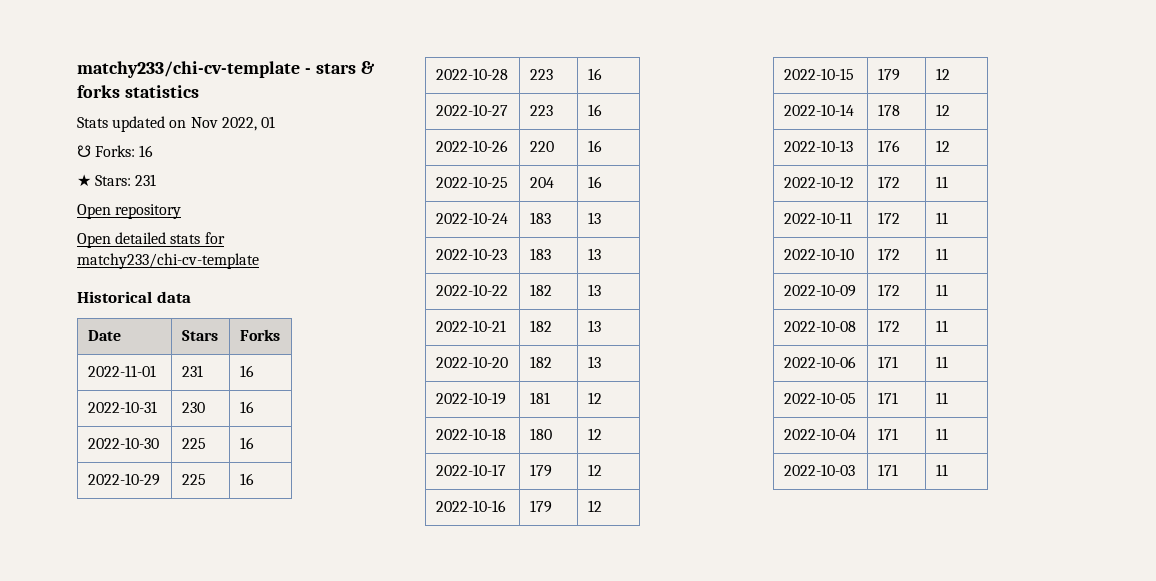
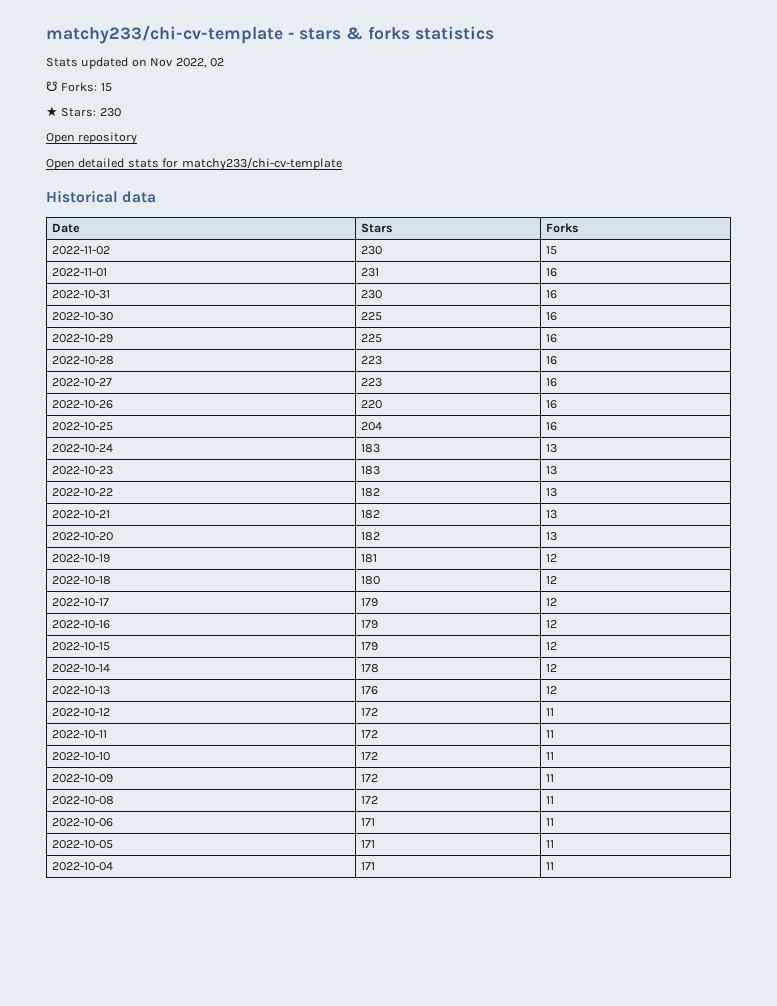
- Stats updated on Nov 2022, 01
+ Stats updated on Nov 2022, 02
- ☋ Forks: 16
+ ☋ Forks: 15
- ★ Stars: 231
+ ★ Stars: 230
+ 2022-11-02 | 230 | 15
- 2022-10-03 | 171 | 11

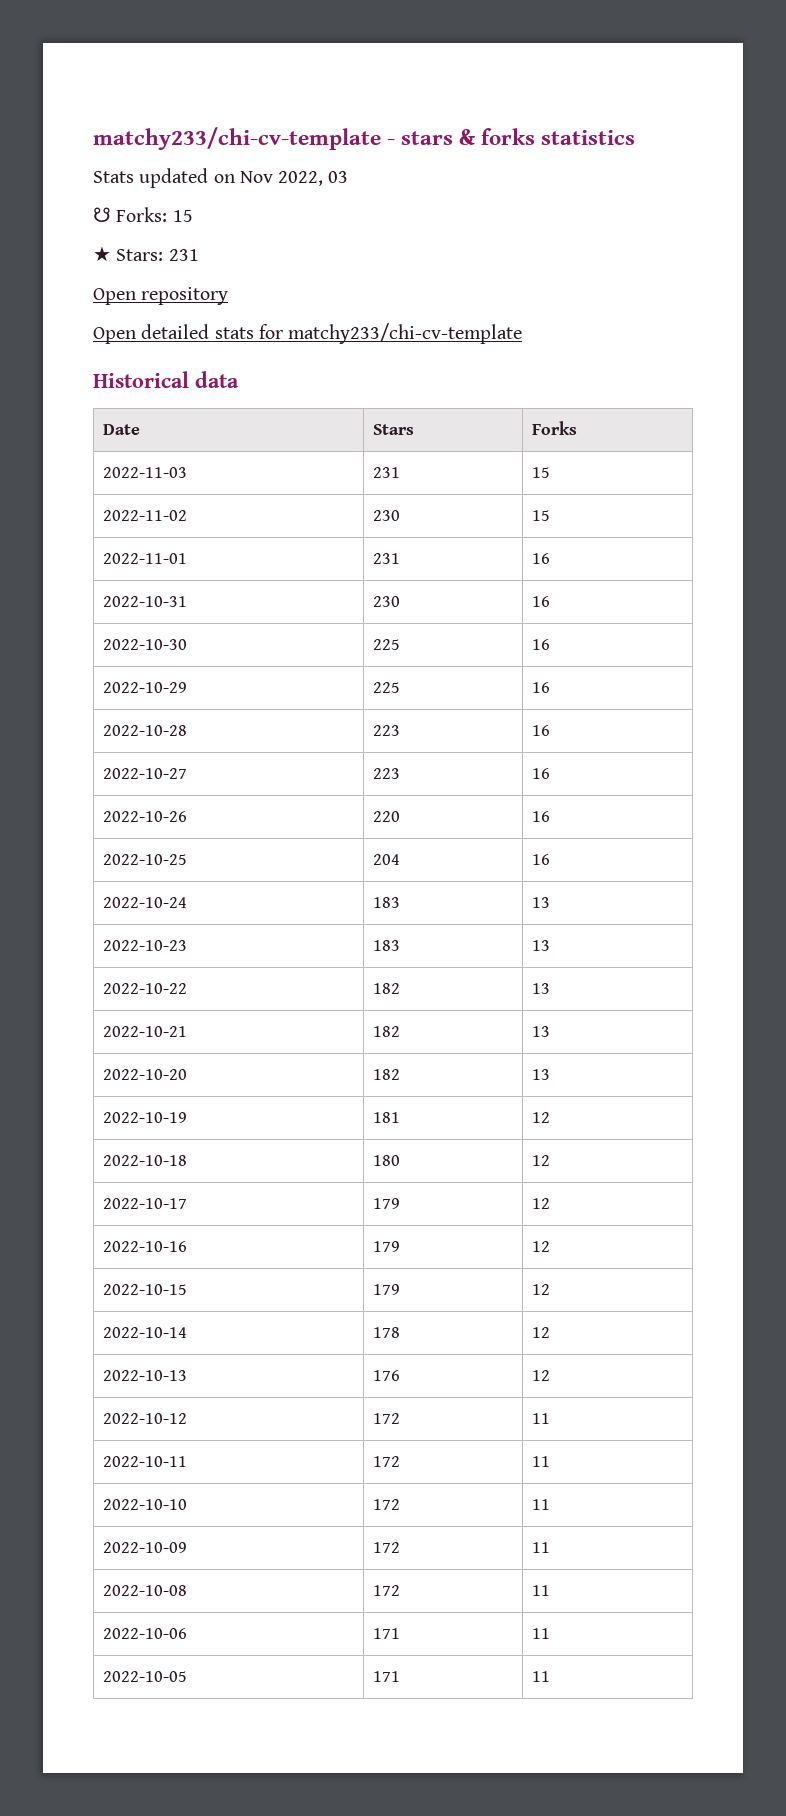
- Stats updated on Nov 2022, 02
+ Stats updated on Nov 2022, 03
- ★ Stars: 230
+ ★ Stars: 231
+ 2022-11-03 | 231 | 15
- 2022-10-04 | 171 | 11

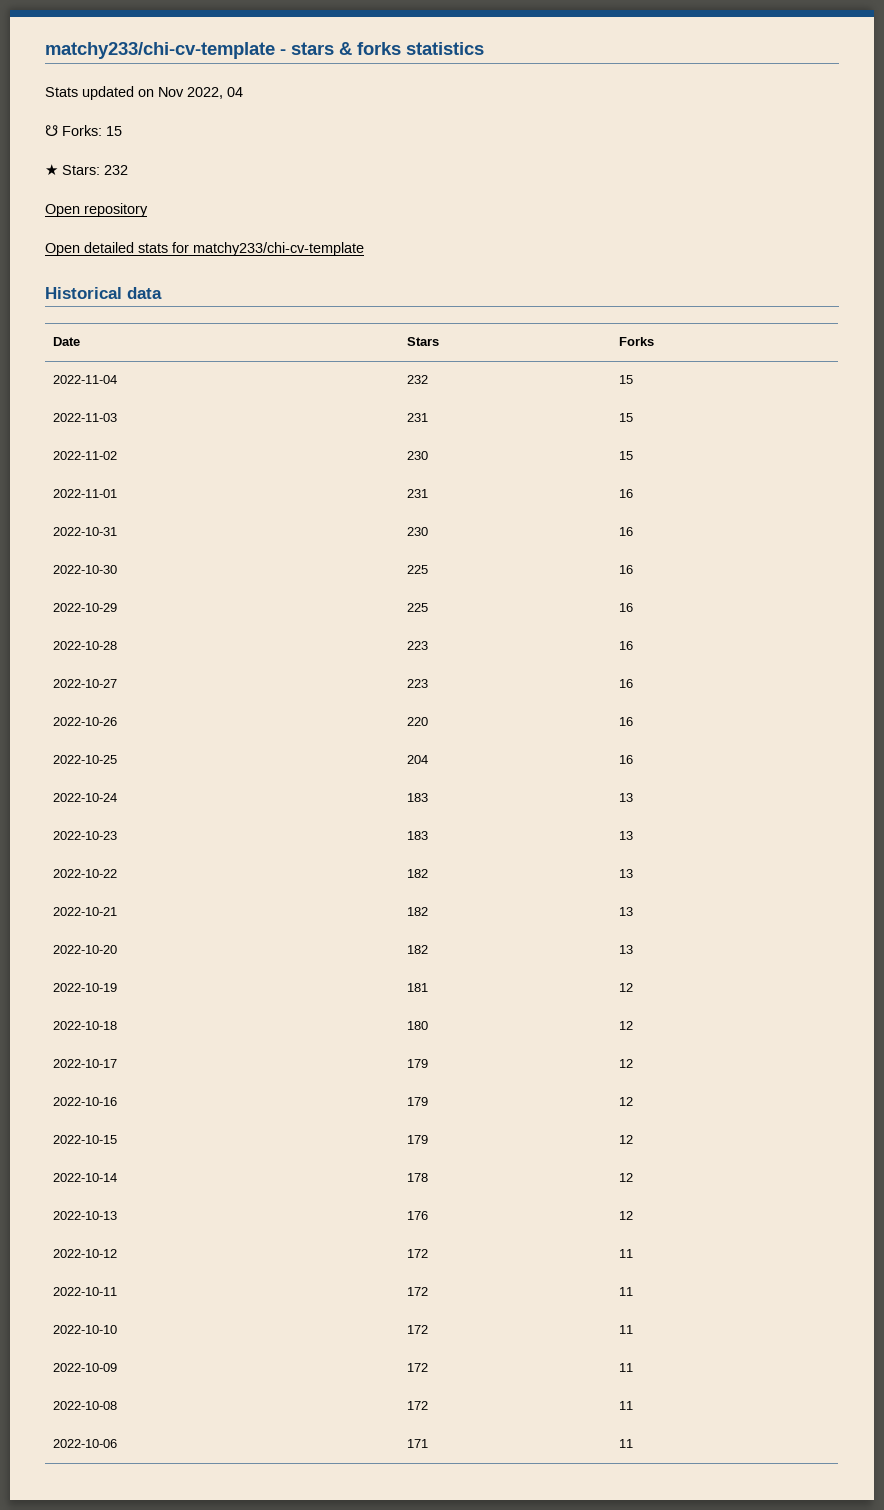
- Stats updated on Nov 2022, 03
+ Stats updated on Nov 2022, 04
- ★ Stars: 231
+ ★ Stars: 232
+ 2022-11-04 | 232 | 15
- 2022-10-05 | 171 | 11

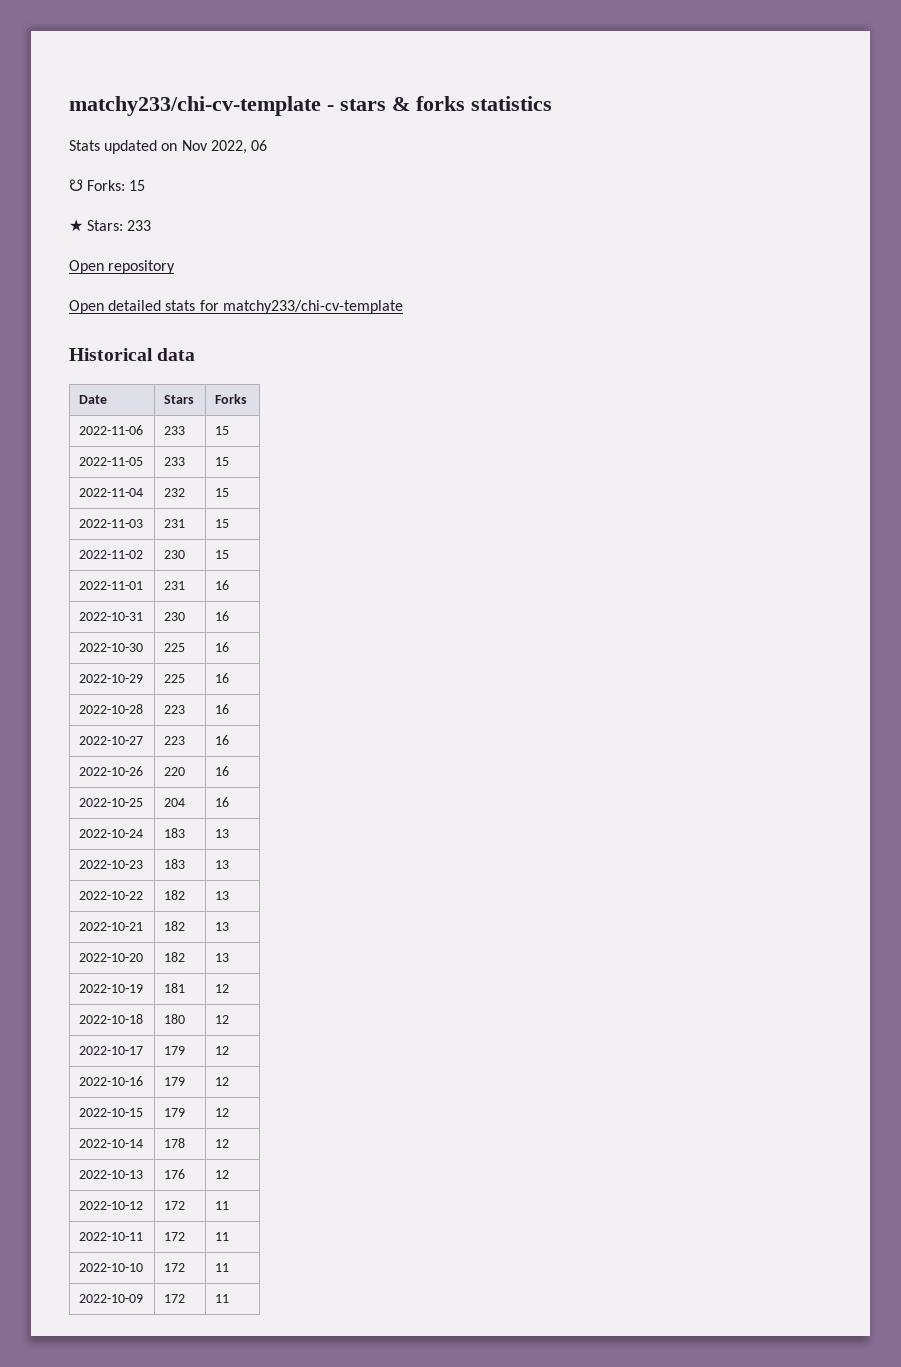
- Stats updated on Nov 2022, 04
+ Stats updated on Nov 2022, 06
- ★ Stars: 232
+ ★ Stars: 233
+ 2022-11-06 | 233 | 15
+ 2022-11-05 | 233 | 15
- 2022-10-08 | 172 | 11
- 2022-10-06 | 171 | 11

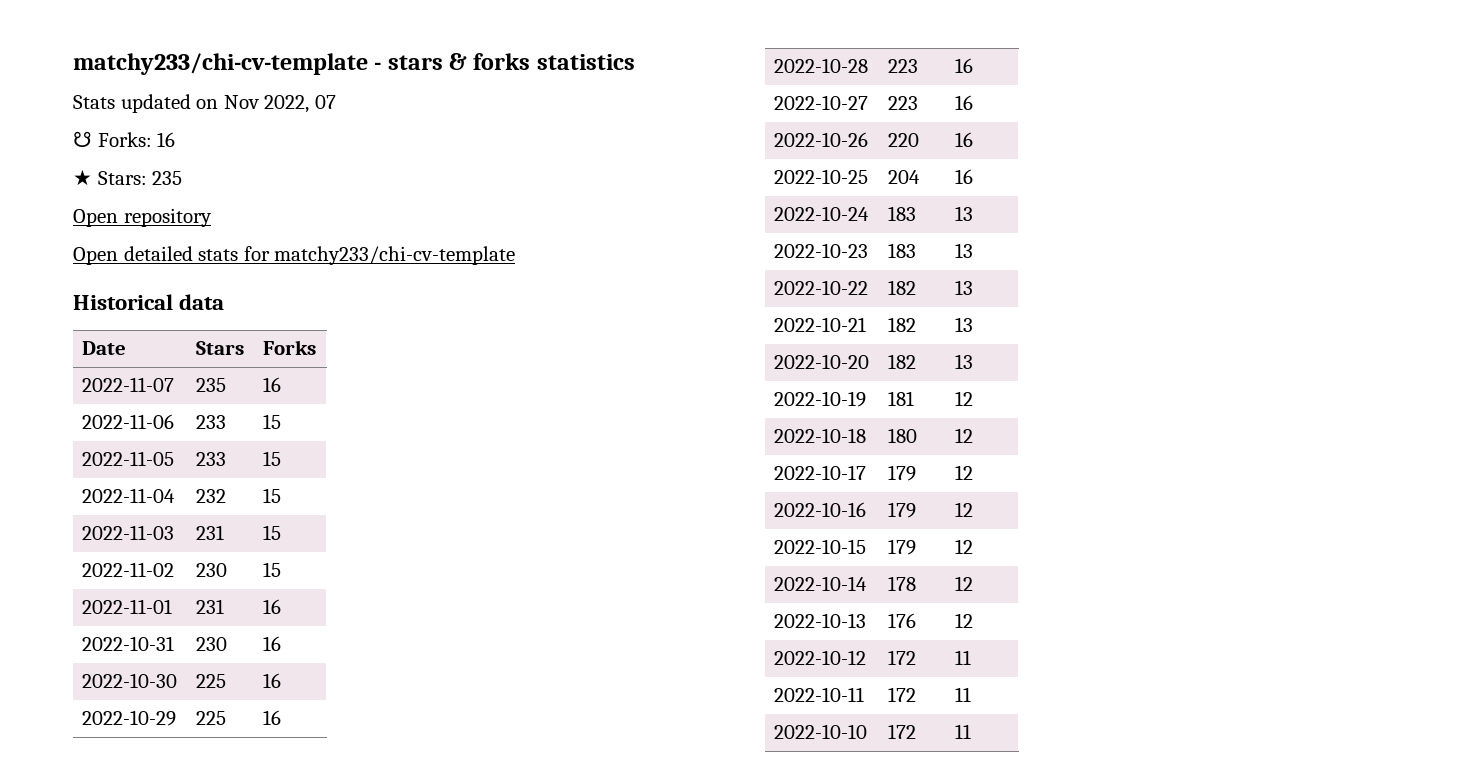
- Stats updated on Nov 2022, 06
+ Stats updated on Nov 2022, 07
- ☋ Forks: 15
+ ☋ Forks: 16
- ★ Stars: 233
+ ★ Stars: 235
+ 2022-11-07 | 235 | 16
- 2022-10-09 | 172 | 11

